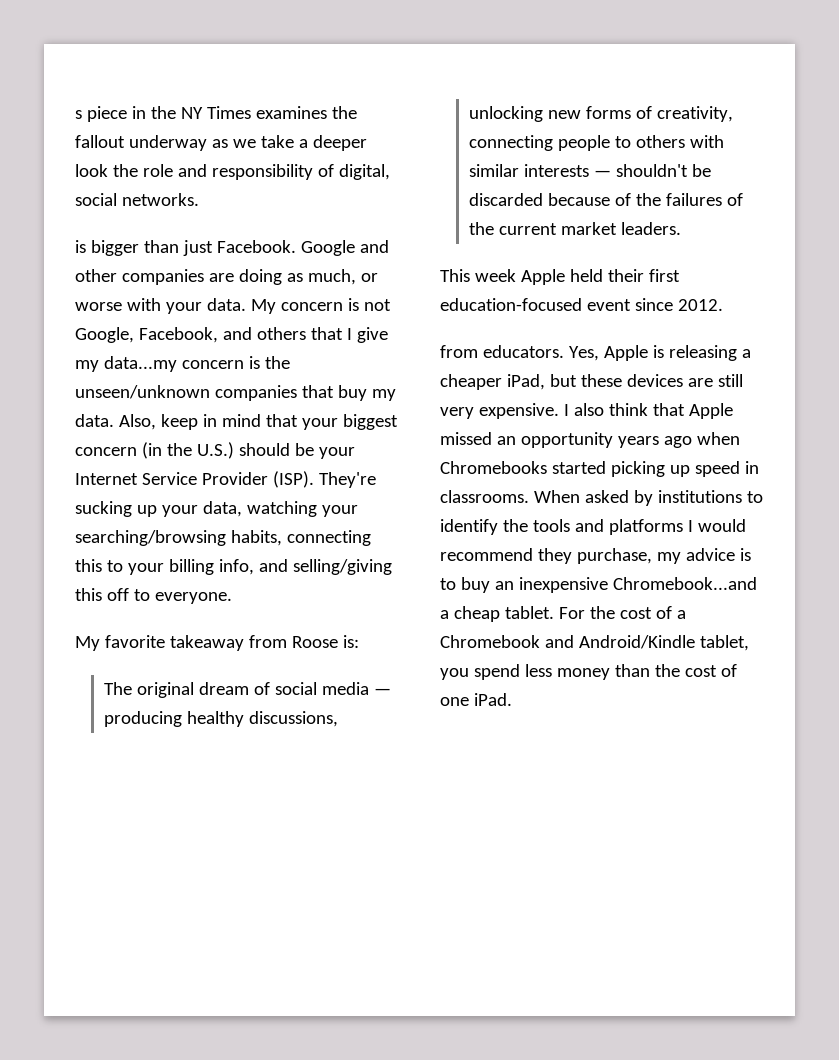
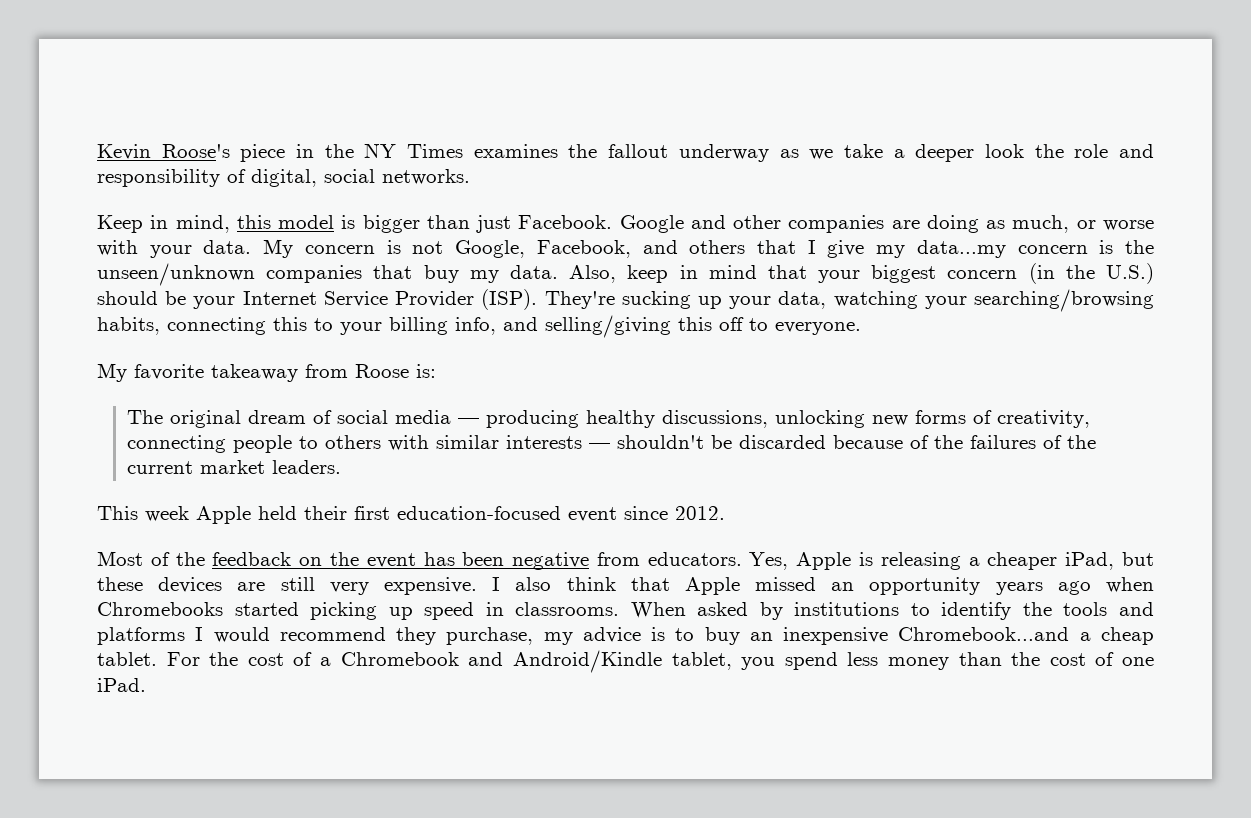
- s piece in the NY Times examines the fallout underway as we take a deeper look the role and responsibility of digital, social networks.
+ Kevin Roose's piece in the NY Times examines the fallout underway as we take a deeper look the role and responsibility of digital, social networks.
- is bigger than just Facebook.
+ Keep in mind, this model is bigger than just Facebook.
- from educators.
+ Most of the feedback on the event has been negative from educators.

